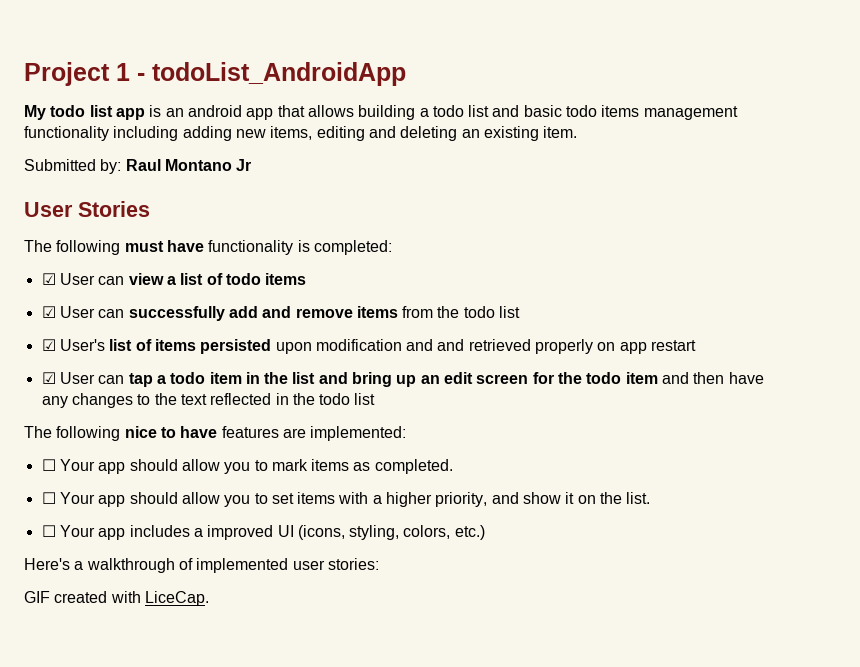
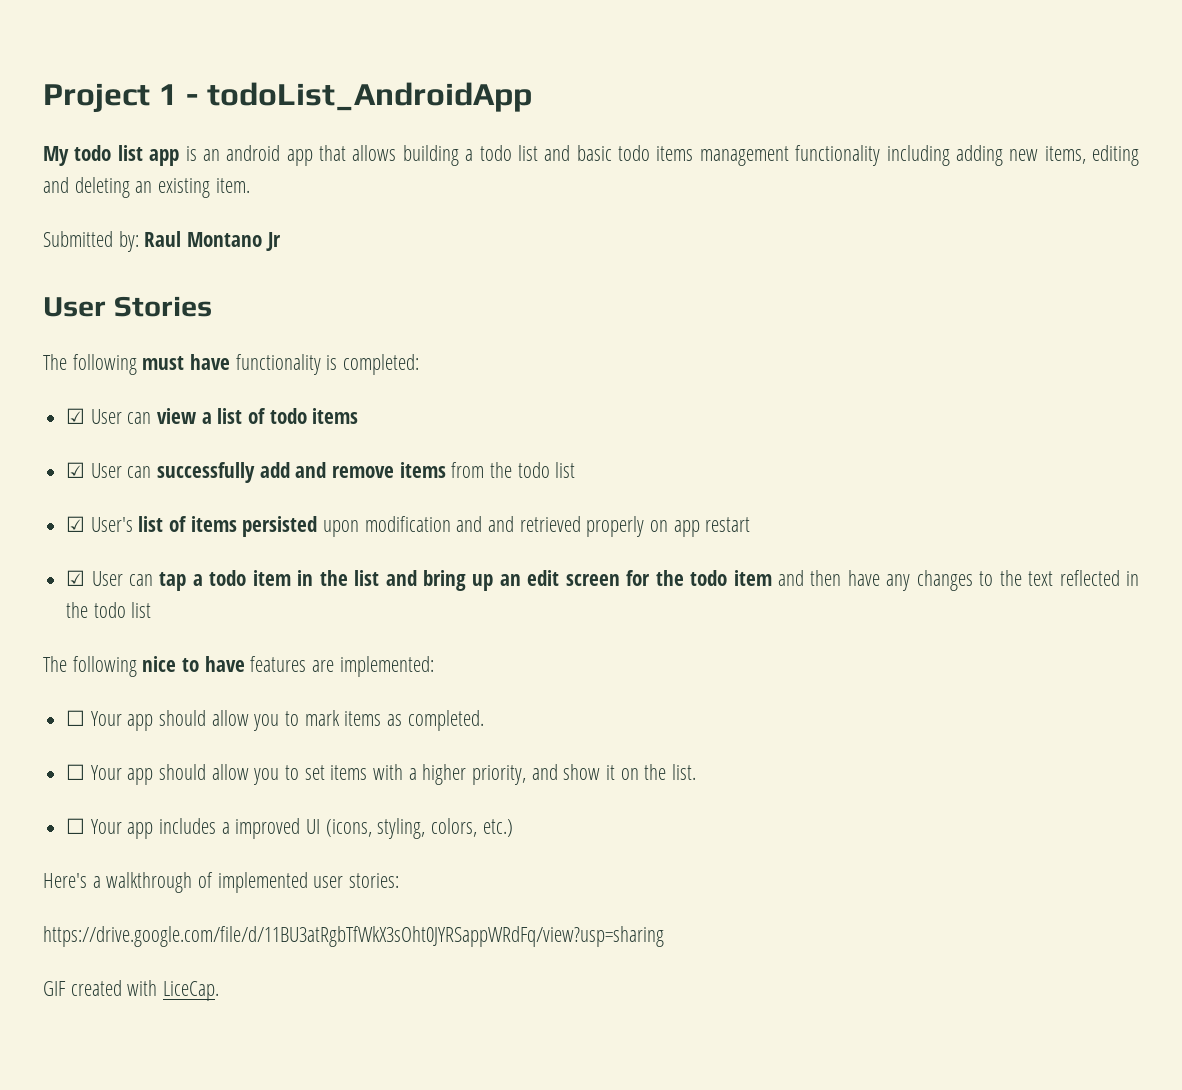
+ https://drive.google.com/file/d/11BU3atRgbTfWkX3sOht0JYRSappWRdFq/view?usp=sharing

